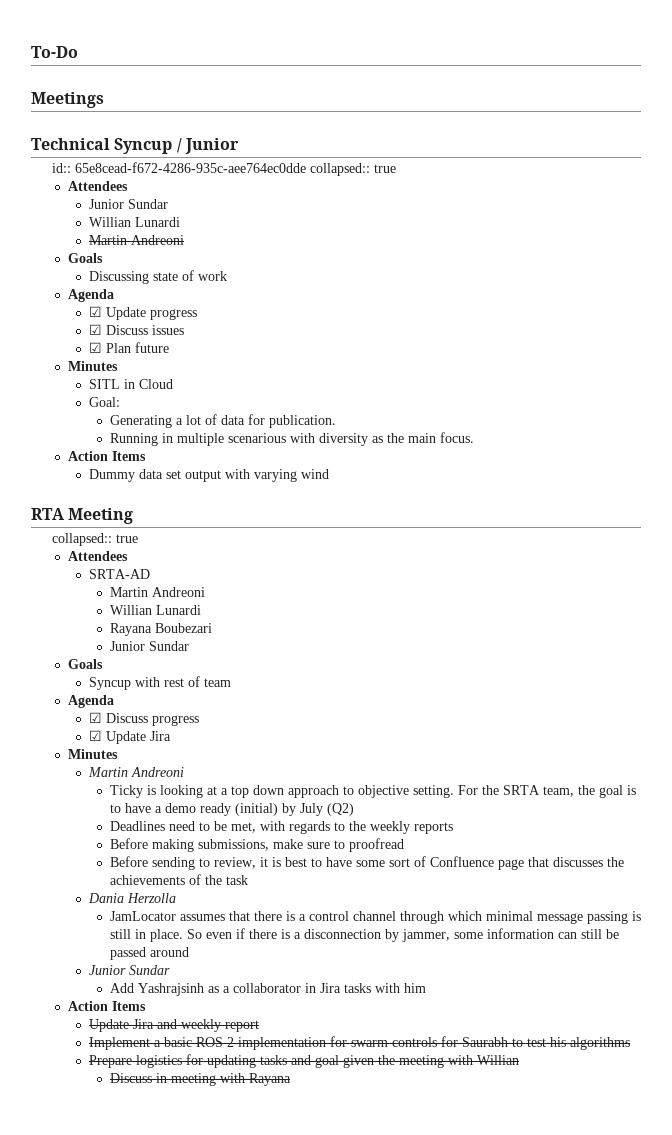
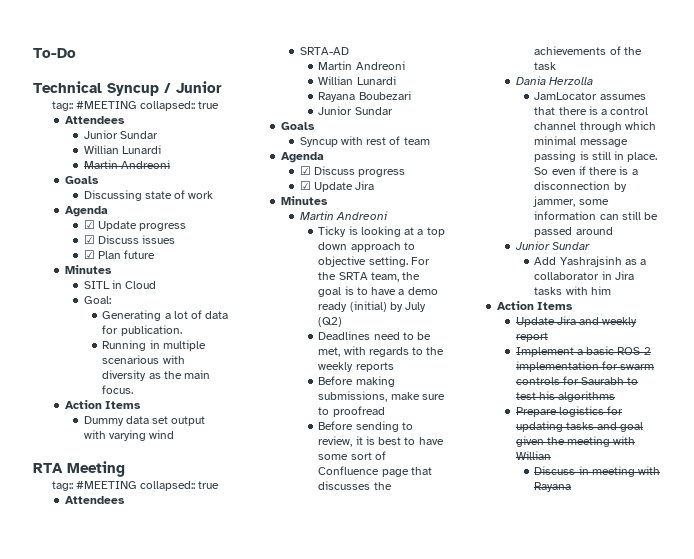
- Meetings
  Technical Syncup / Junior
- id:: 65e8cead-f672-4286-935c-aee764ec0dde collapsed:: true
+ tag:: #MEETING collapsed:: true
  RTA Meeting
- collapsed:: true
+ tag:: #MEETING collapsed:: true

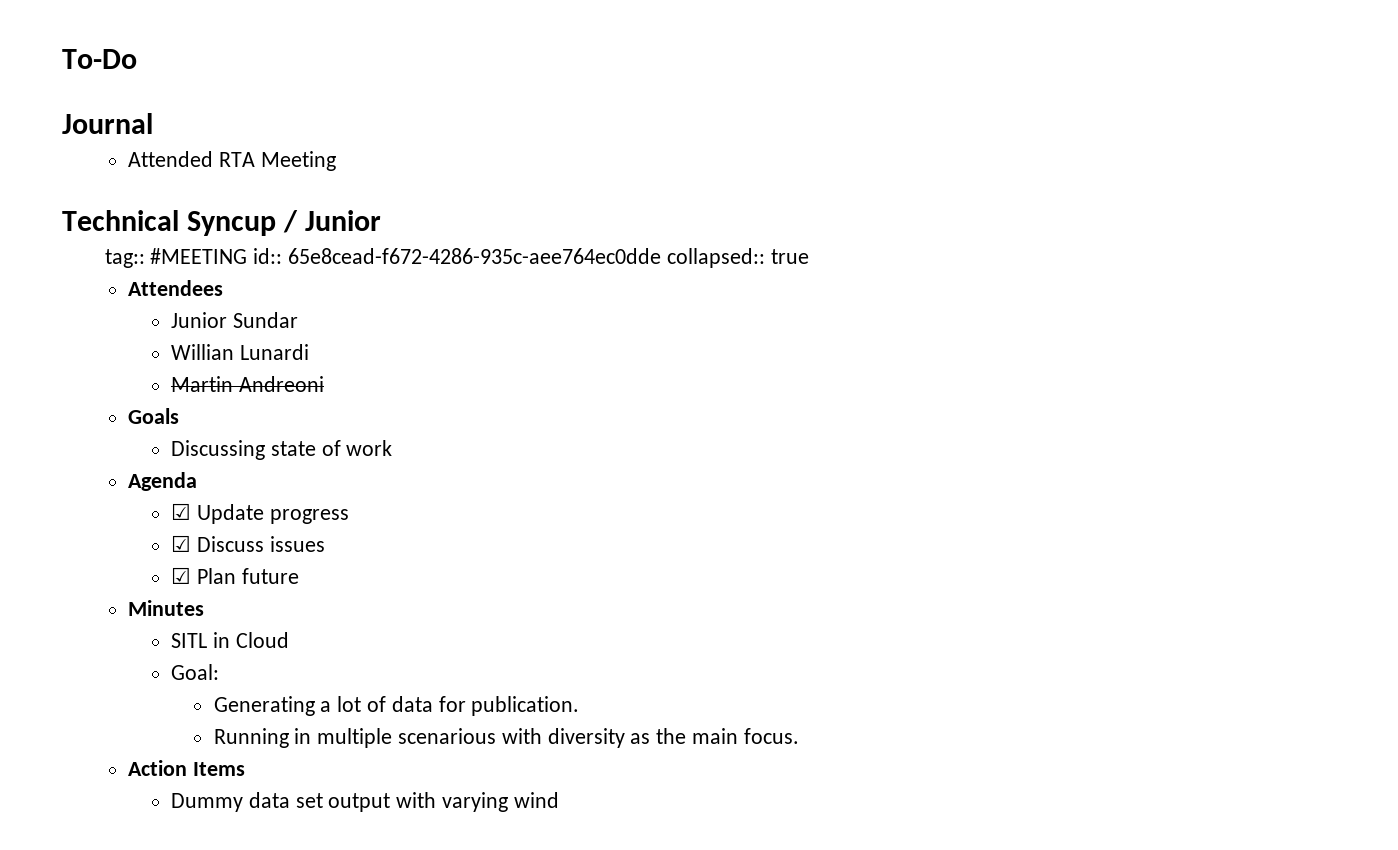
+ Journal
+ Attended RTA Meeting
  Technical Syncup / Junior
- tag:: #MEETING collapsed:: true
+ tag:: #MEETING id:: 65e8cead-f672-4286-935c-aee764ec0dde collapsed:: true
- RTA Meeting
- tag:: #MEETING collapsed:: true
- Attendees
- SRTA-AD
- Martin Andreoni
- Willian Lunardi
- Rayana Boubezari
- Junior Sundar
- Goals
- Syncup with rest of team
- Agenda
- ☑ Discuss progress
- ☑ Update Jira
- Minutes
- Martin Andreoni
- Ticky is looking at a top down approach to objective setting. For the SRTA team, the goal is to have a demo ready (initial) by July (Q2)
- Deadlines need to be met, with regards to the weekly reports
- Before making submissions, make sure to proofread
- Before sending to review, it is best to have some sort of Confluence page that discusses the achievements of the task
- Dania Herzolla
- JamLocator assumes that there is a control channel through which minimal message passing is still in place. So even if there is a disconnection by jammer, some information can still be passed around
- Junior Sundar
- Add Yashrajsinh as a collaborator in Jira tasks with him
- Action Items
- Update Jira and weekly report
- Implement a basic ROS 2 implementation for swarm controls for Saurabh to test his algorithms
- Prepare logistics for updating tasks and goal given the meeting with Willian
- Discuss in meeting with Rayana

